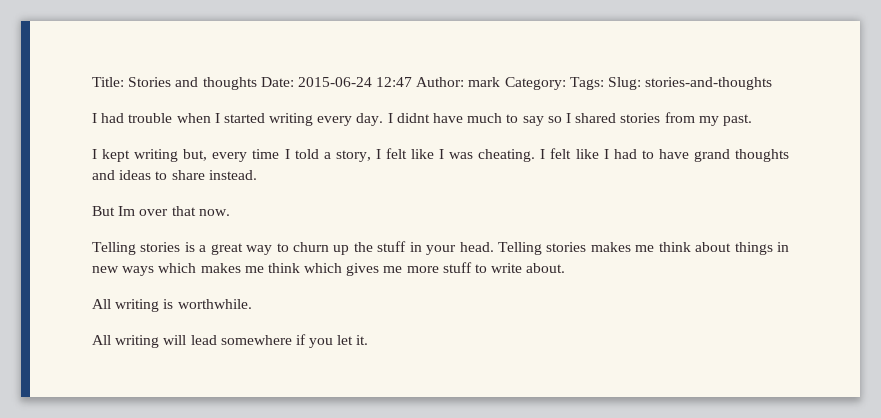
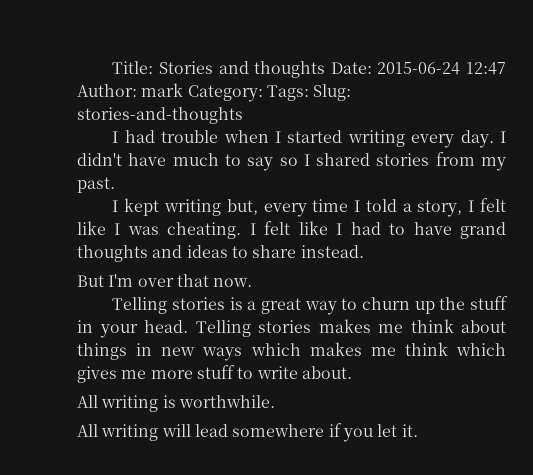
- I didnt have much to say so I shared stories from my past.
+ I didn't have much to say so I shared stories from my past.
- But Im over that now.
+ But I'm over that now.

